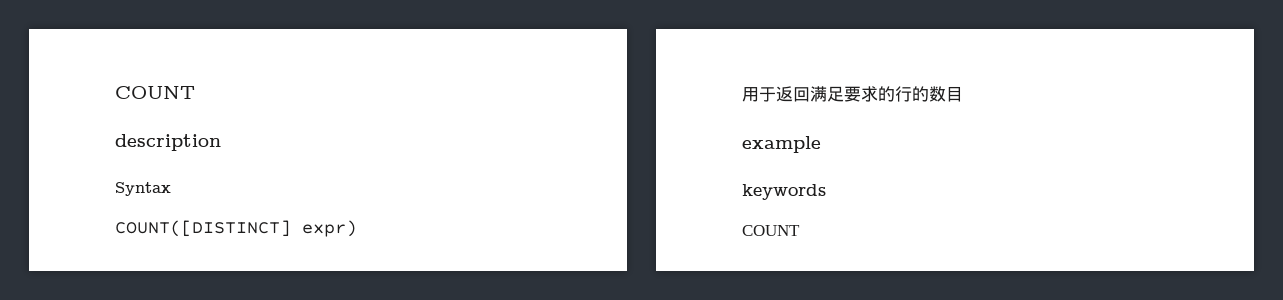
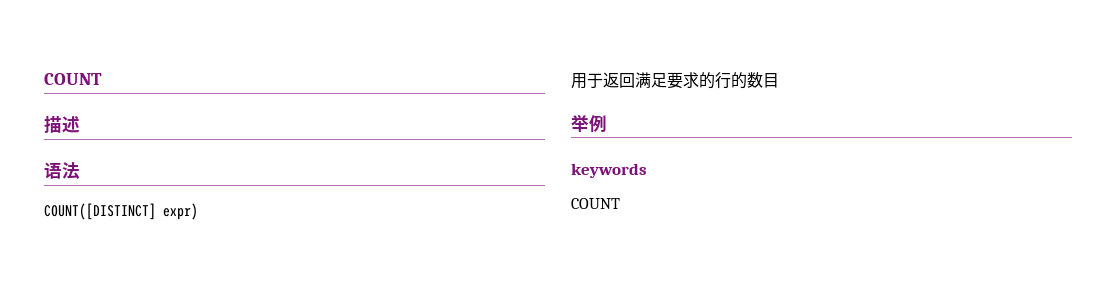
- description
- Syntax
+ 描述
+ 语法
- example
+ 举例

